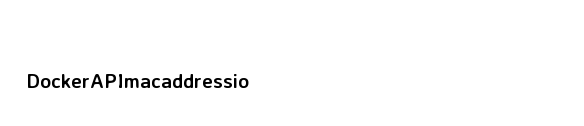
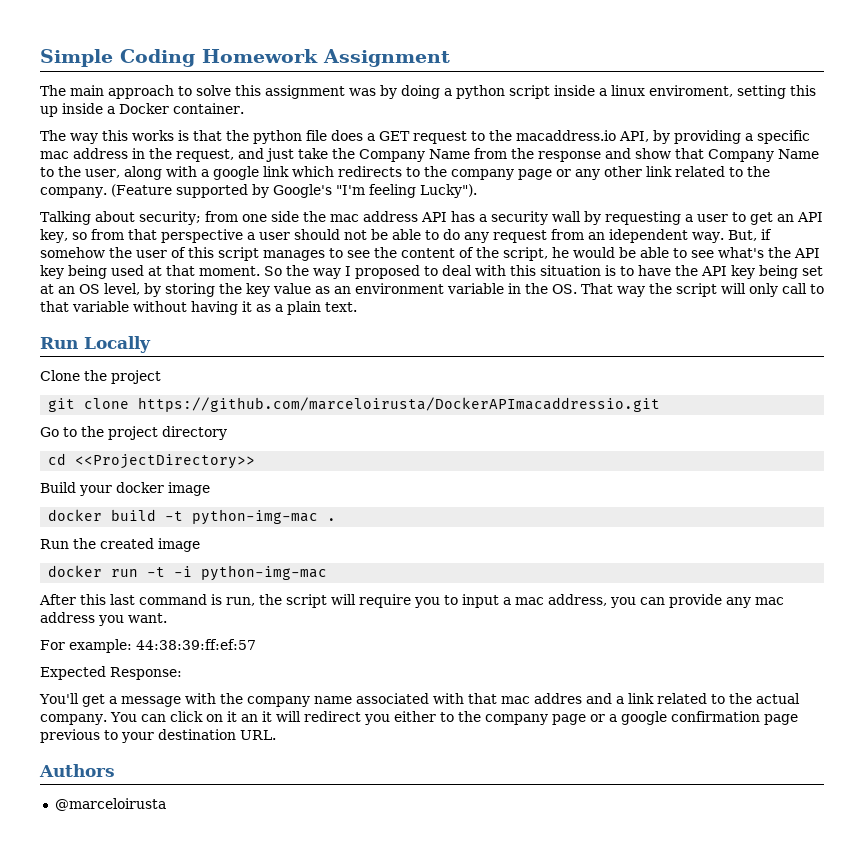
- DockerAPImacaddressio
+ Simple Coding Homework Assignment
+ The main approach to solve this assignment was by doing a python script inside a linux enviroment, setting this up inside a Docker container.
+ The way this works is that the python file does a GET request to the macaddress.io API, by providing a specific mac address in the request, and just take the Company Name from the response and show that Company Name to the user, along with a google link which redirects to the company page or any other link related to the company. (Feature supported by Google's "I'm feeling Lucky").
+ Talking about security; from one side the mac address API has a security wall by requesting a user to get an API key, so from that perspective a user should not be able to do any request from an idependent way. But, if somehow the user of this script manages to see the content of the script, he would be able to see what's the API key being used at that moment. So the way I proposed to deal with this situation is to have the API key being set at an OS level, by storing the key value as an environment variable in the OS. That way the script will only call to that variable without having it as a plain text.
+ Run Locally
+ Clone the project
+ git clone https://github.com/marceloirusta/DockerAPImacaddressio.git
+ Go to the project directory
+ cd <<ProjectDirectory>>
+ Build your docker image
+ docker build -t python-img-mac .
+ Run the created image
+ docker run -t -i python-img-mac
+ After this last command is run, the script will require you to input a mac address, you can provide any mac address you want.
+ For example: 44:38:39:ff:ef:57
+ Expected Response:
+ You'll get a message with the company name associated with that mac addres and a link related to the actual company. You can click on it an it will redirect you either to the company page or a google confirmation page previous to your destination URL.
+ Authors
+ @marceloirusta

